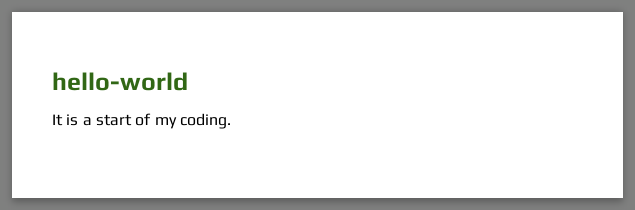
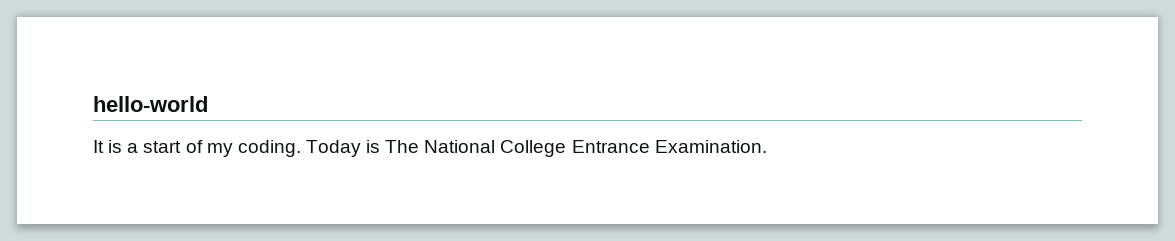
+ Today is The National College Entrance Examination.

